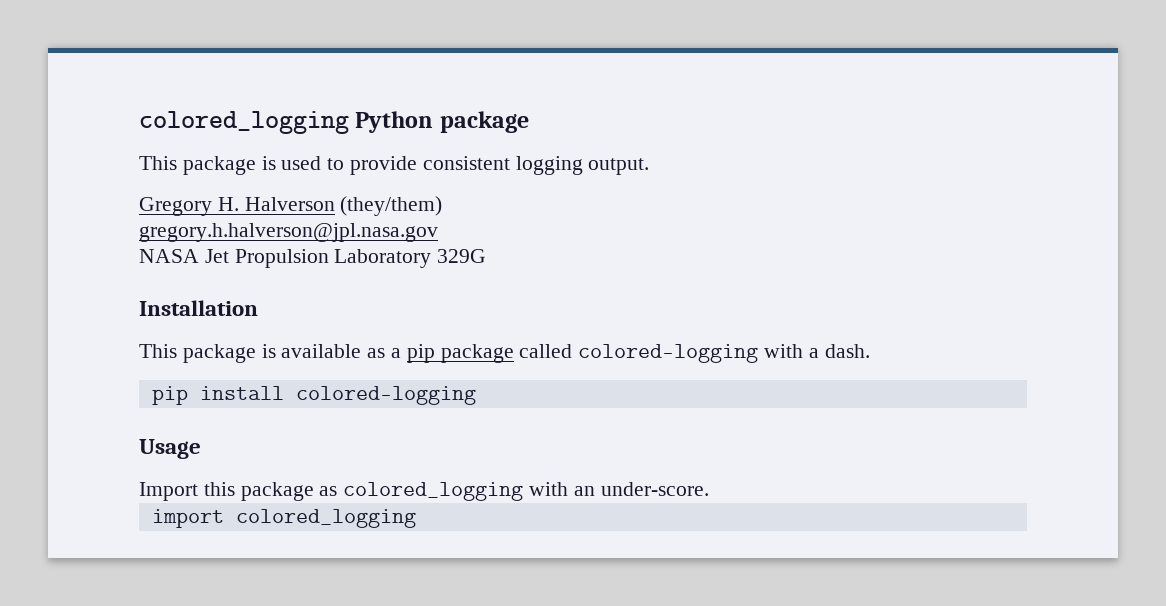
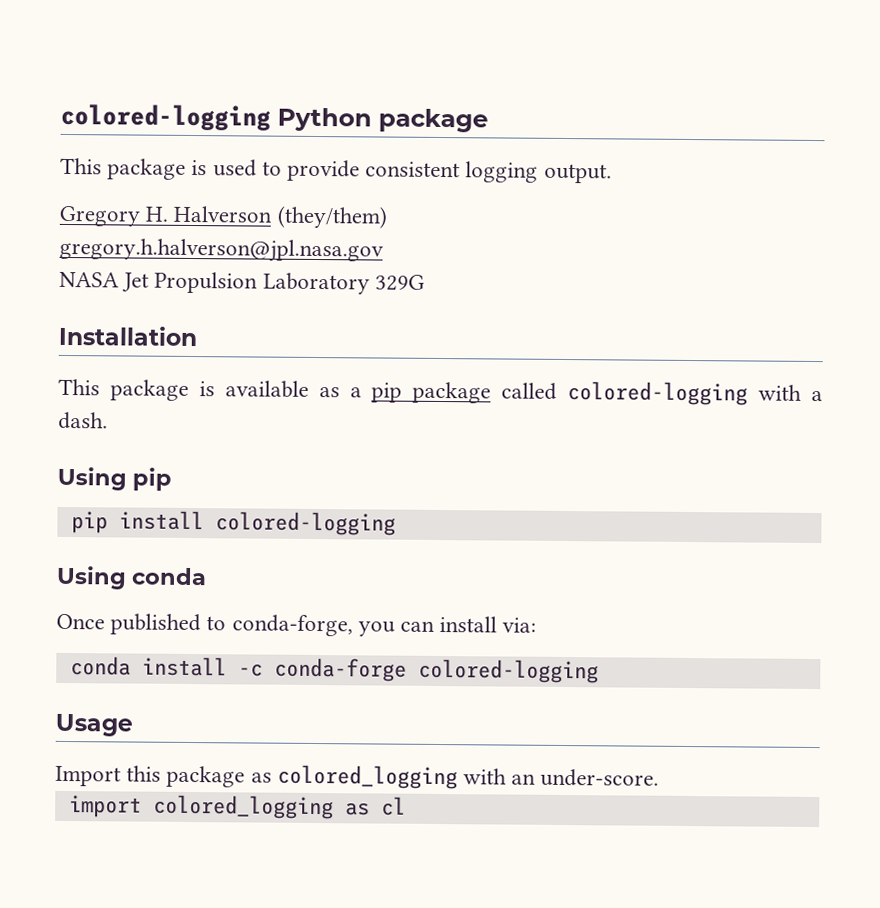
- colored_logging Python package
+ colored-logging Python package
+ Using pip
+ Using conda
+ Once published to conda-forge, you can install via:
+ conda install -c conda-forge colored-logging
- import colored_logging
+ import colored_logging as cl

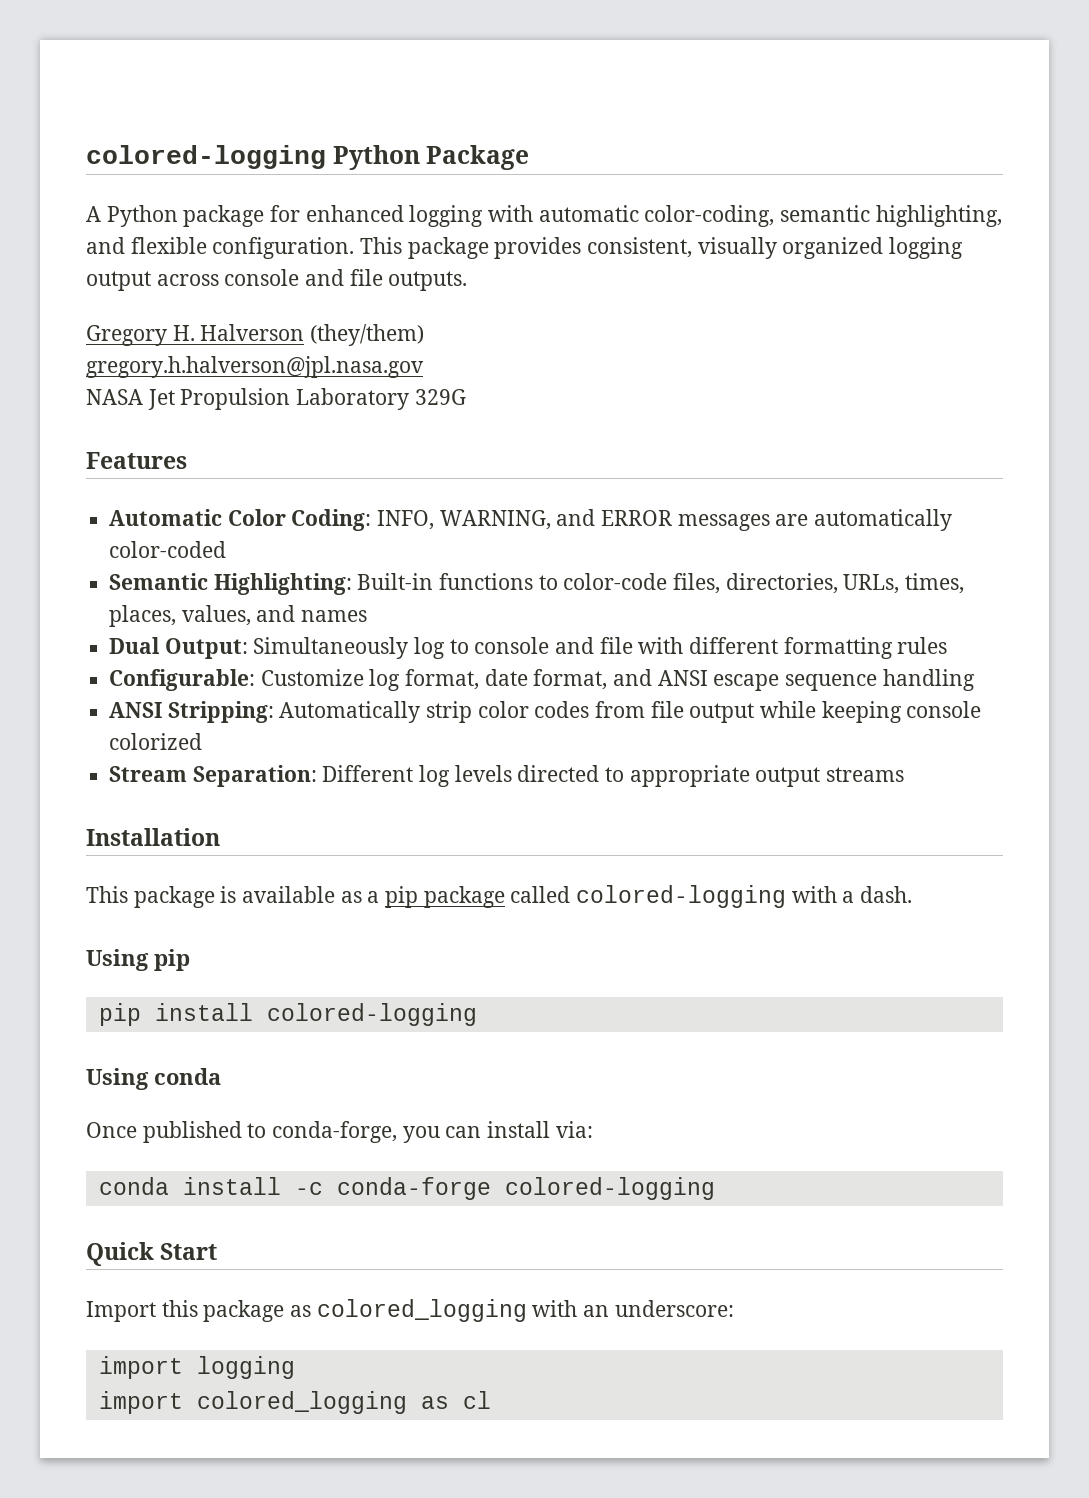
- colored-logging Python package
- This package is used to provide consistent logging output.
+ colored-logging Python Package
+ A Python package for enhanced logging with automatic color-coding, semantic highlighting, and flexible configuration. This package provides consistent, visually organized logging output across console and file outputs.
+ Features
+ Automatic Color Coding: INFO, WARNING, and ERROR messages are automatically color-coded
+ Semantic Highlighting: Built-in functions to color-code files, directories, URLs, times, places, values, and names
+ Dual Output: Simultaneously log to console and file with different formatting rules
+ Configurable: Customize log format, date format, and ANSI escape sequence handling
+ ANSI Stripping: Automatically strip color codes from file output while keeping console colorized
+ Stream Separation: Different log levels directed to appropriate output streams
- Usage
+ Quick Start
- Import this package as colored_logging with an under-score.
+ Import this package as colored_logging with an underscore:
+ import logging

